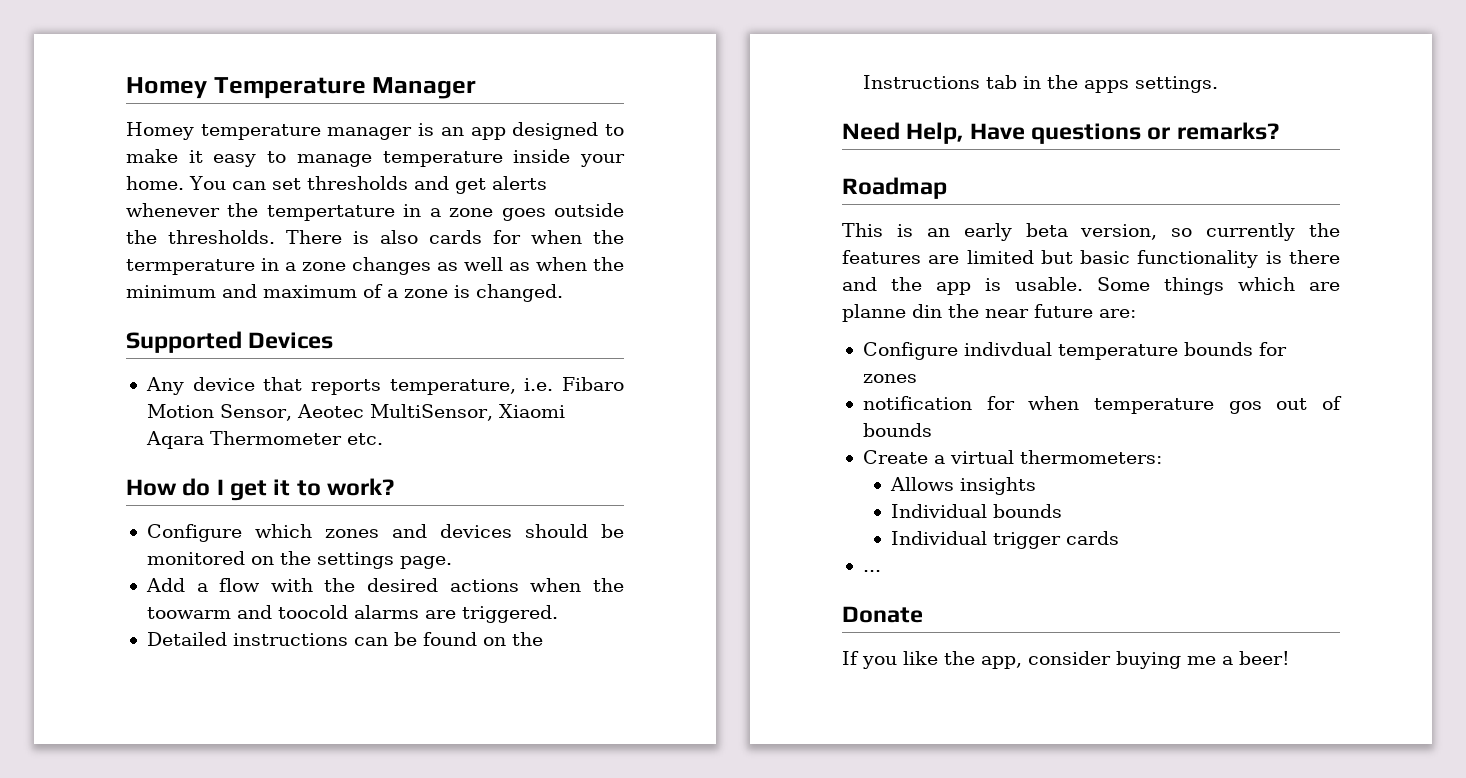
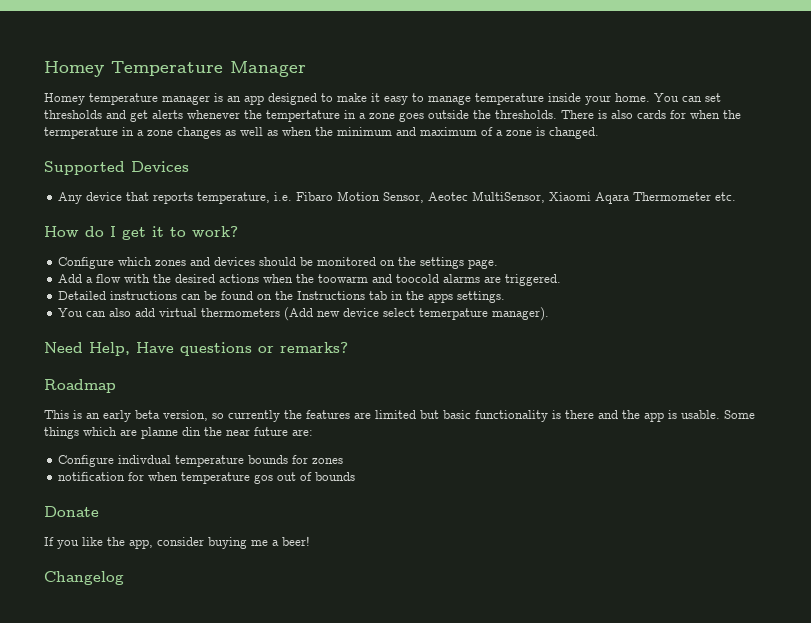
+ You can also add virtual thermometers (Add new device select temerpature manager).
- Create a virtual thermometers:
- Allows insights
- Individual bounds
- Individual trigger cards
- ...
+ Changelog

